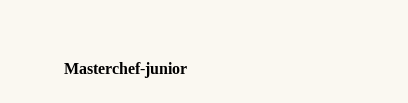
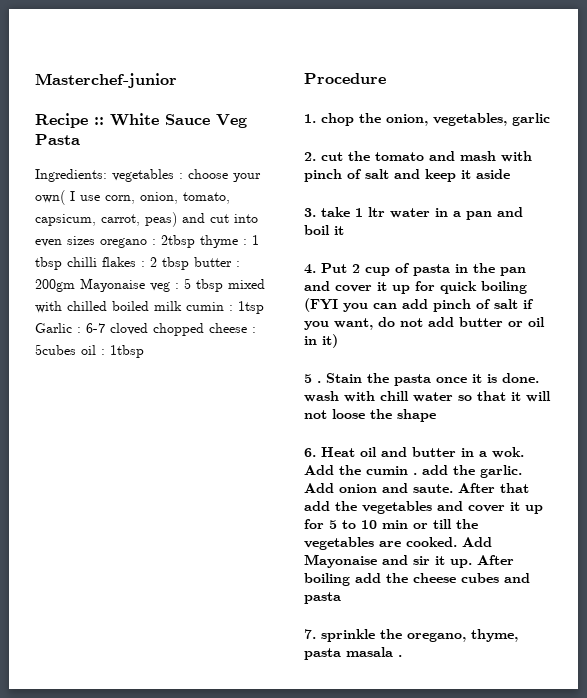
+ Recipe :: White Sauce Veg Pasta
+ Ingredients: vegetables : choose your own( I use corn, onion, tomato, capsicum, carrot, peas) and cut into even sizes oregano : 2tbsp thyme : 1 tbsp chilli flakes : 2 tbsp butter : 200gm Mayonaise veg : 5 tbsp mixed with chilled boiled milk cumin : 1tsp Garlic : 6-7 cloved chopped cheese : 5cubes oil : 1tbsp
+ Procedure
+ 1. chop the onion, vegetables, garlic
+ 2. cut the tomato and mash with pinch of salt and keep it aside
+ 3. take 1 ltr water in a pan and boil it
+ 4. Put 2 cup of pasta in the pan and cover it up for quick boiling (FYI you can add pinch of salt if you want, do not add butter or oil in it)
+ 5 . Stain the pasta once it is done. wash with chill water so that it will not loose the shape
+ 6. Heat oil and butter in a wok. Add the cumin . add the garlic. Add onion and saute. After that add the vegetables and cover it up for 5 to 10 min or till the vegetables are cooked. Add Mayonaise and sir it up. After boiling add the cheese cubes and pasta
+ 7. sprinkle the oregano, thyme, pasta masala .

